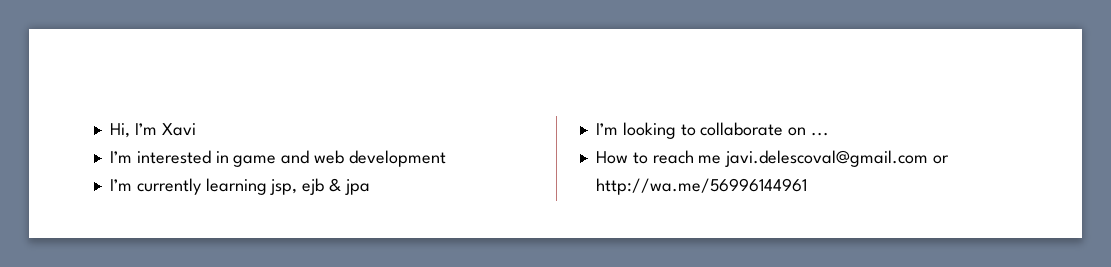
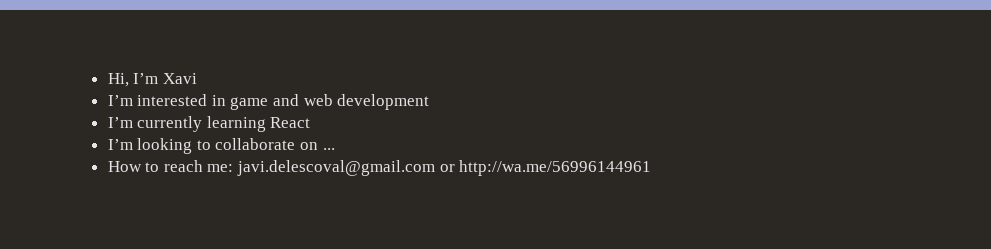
- I’m currently learning jsp, ejb & jpa
+ I’m currently learning React
- How to reach me javi.delescoval@gmail.com or http://wa.me/56996144961
+ How to reach me: javi.delescoval@gmail.com or http://wa.me/56996144961

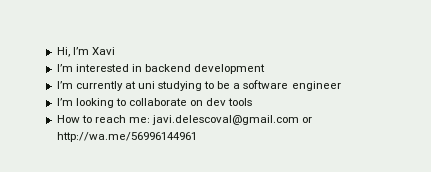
- I’m interested in game and web development
+ I’m interested in backend development
- I’m currently learning React
+ I’m currently at uni studying to be a software engineer
- I’m looking to collaborate on ...
+ I’m looking to collaborate on dev tools

